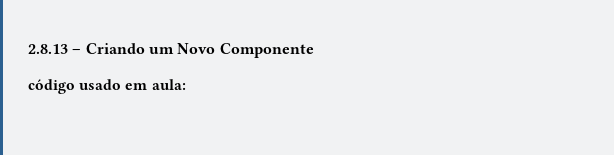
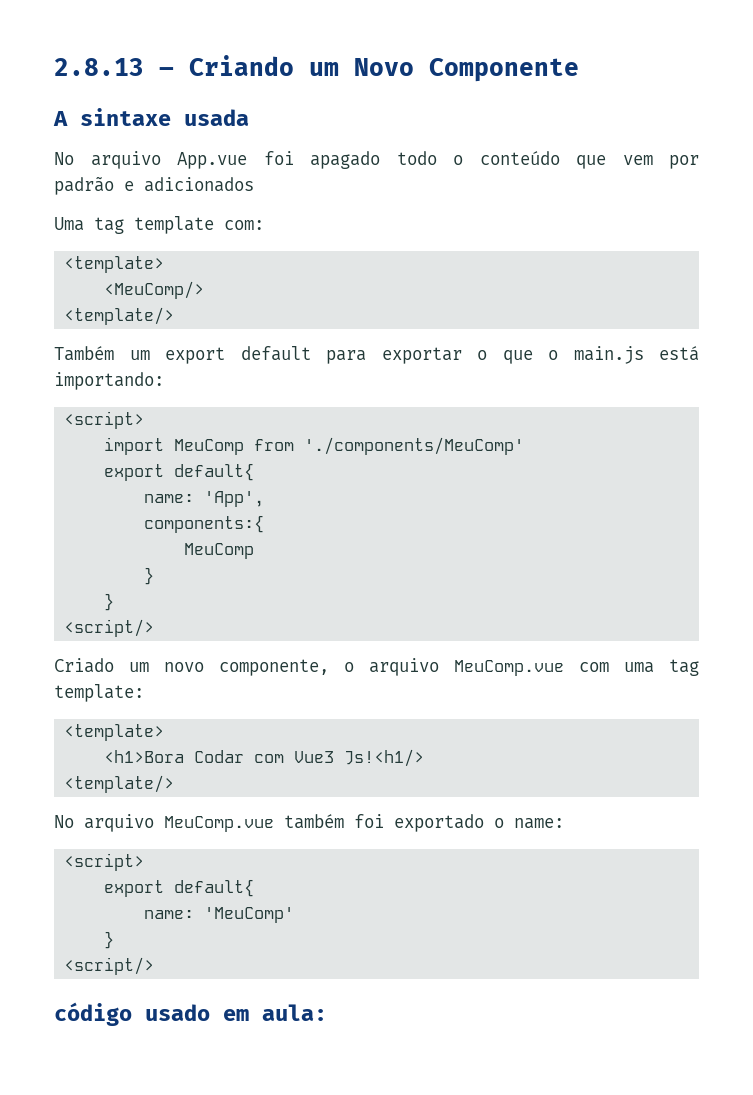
+ A sintaxe usada
+ No arquivo App.vue foi apagado todo o conteúdo que vem por padrão e adicionados
+ Uma tag template com:
+ <template>
+ <MeuComp/>
+ <template/>
+ Também um export default para exportar o que o main.js está importando:
+ <script>
+ import MeuComp from './components/MeuComp'
+ export default{
+ name: 'App',
+ components:{
+ MeuComp
+ }
+ }
+ <script/>
+ Criado um novo componente, o arquivo MeuComp.vue com uma tag template:
+ <template>
+ <h1>Bora Codar com Vue3 Js!<h1/>
+ <template/>
+ No arquivo MeuComp.vue também foi exportado o name:
+ <script>
+ export default{
+ name: 'MeuComp'
+ }
+ <script/>

